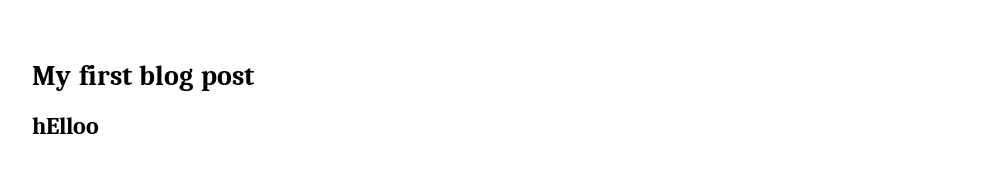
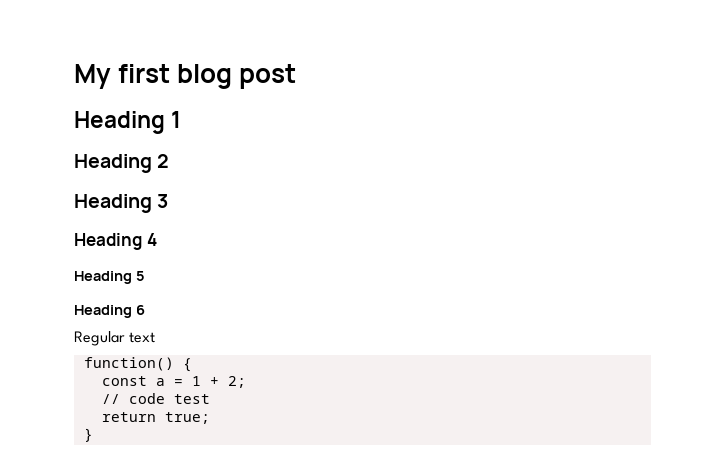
- hElloo
+ Heading 1
+ Heading 2
+ Heading 3
+ Heading 4
+ Heading 5
+ Heading 6
+ Regular text
+ function() {
+ const a = 1 + 2;
+ // code test
+ return true;
+ }

